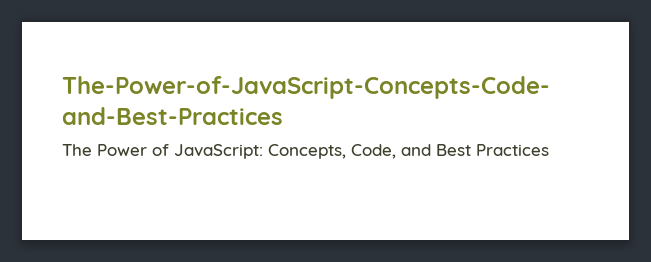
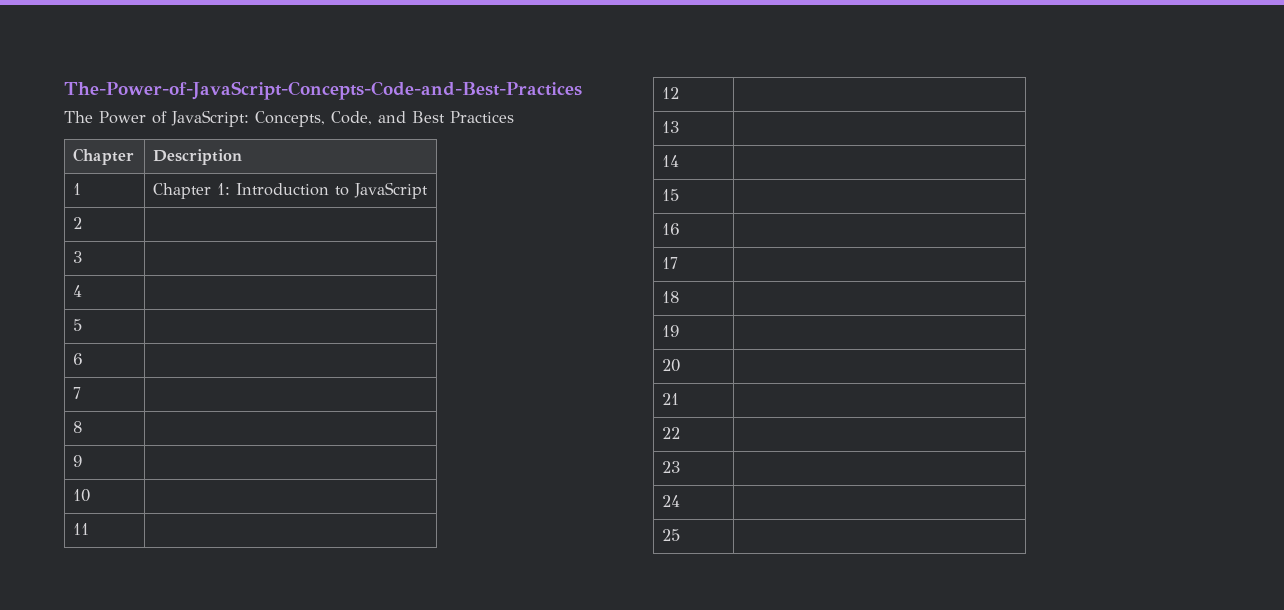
+ Chapter | Description
+ 1 | Chapter 1: Introduction to JavaScript
+ 2 |
+ 3 |
+ 4 |
+ 5 |
+ 6 |
+ 7 |
+ 8 |
+ 9 |
+ 10 |
+ 11 |
+ 12 |
+ 13 |
+ 14 |
+ 15 |
+ 16 |
+ 17 |
+ 18 |
+ 19 |
+ 20 |
+ 21 |
+ 22 |
+ 23 |
+ 24 |
+ 25 |

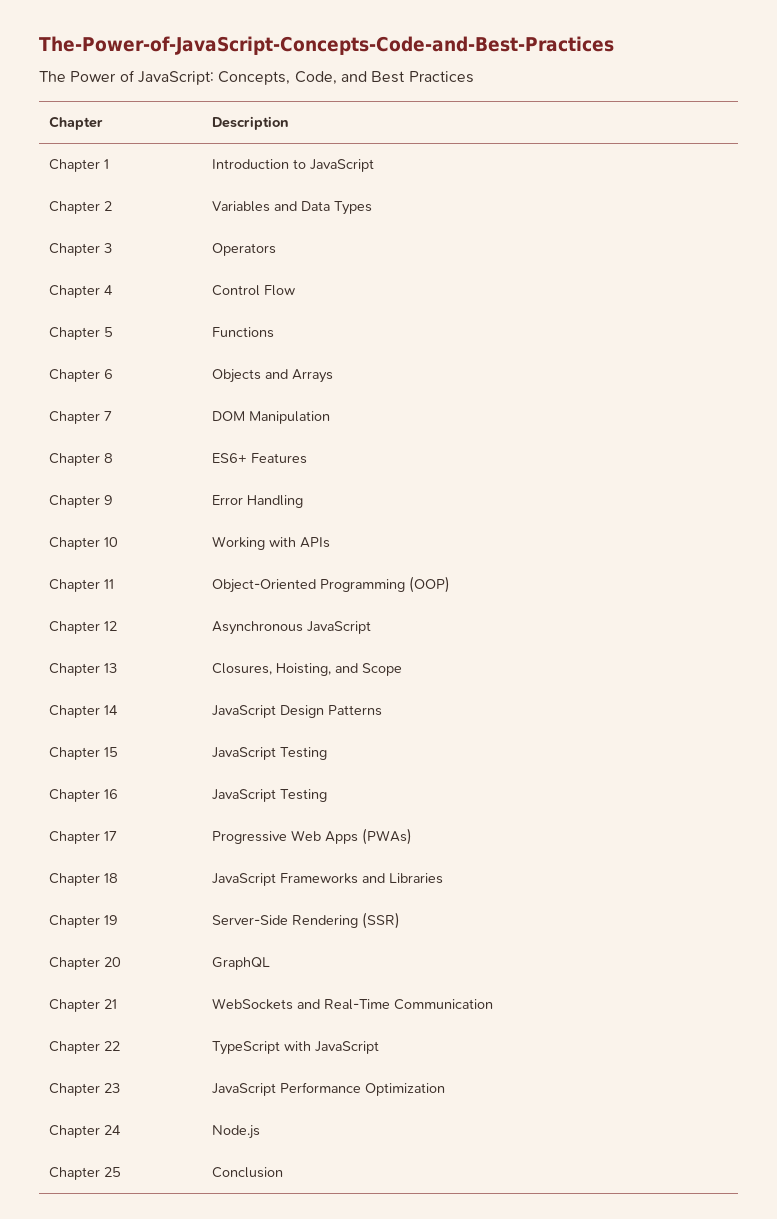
- 1 | Chapter 1: Introduction to JavaScript
+ Chapter 1 | Introduction to JavaScript
- 2 |
- 3 |
- 4 |
- 5 |
- 6 |
- 7 |
- 8 |
- 9 |
- 10 |
- 11 |
- 12 |
- 13 |
- 14 |
- 15 |
- 16 |
- 17 |
- 18 |
- 19 |
- 20 |
- 21 |
- 22 |
- 23 |
- 24 |
- 25 |
+ Chapter 2 | Variables and Data Types
+ Chapter 3 | Operators
+ Chapter 4 | Control Flow
+ Chapter 5 | Functions
+ Chapter 6 | Objects and Arrays
+ Chapter 7 | DOM Manipulation
+ Chapter 8 | ES6+ Features
+ Chapter 9 | Error Handling
+ Chapter 10 | Working with APIs
+ Chapter 11 | Object-Oriented Programming (OOP)
+ Chapter 12 | Asynchronous JavaScript
+ Chapter 13 | Closures, Hoisting, and Scope
+ Chapter 14 | JavaScript Design Patterns
+ Chapter 15 | JavaScript Testing
+ Chapter 16 | JavaScript Testing
+ Chapter 17 | Progressive Web Apps (PWAs)
+ Chapter 18 | JavaScript Frameworks and Libraries
+ Chapter 19 | Server-Side Rendering (SSR)
+ Chapter 20 | GraphQL
+ Chapter 21 | WebSockets and Real-Time Communication
+ Chapter 22 | TypeScript with JavaScript
+ Chapter 23 | JavaScript Performance Optimization
+ Chapter 24 | Node.js
+ Chapter 25 | Conclusion

